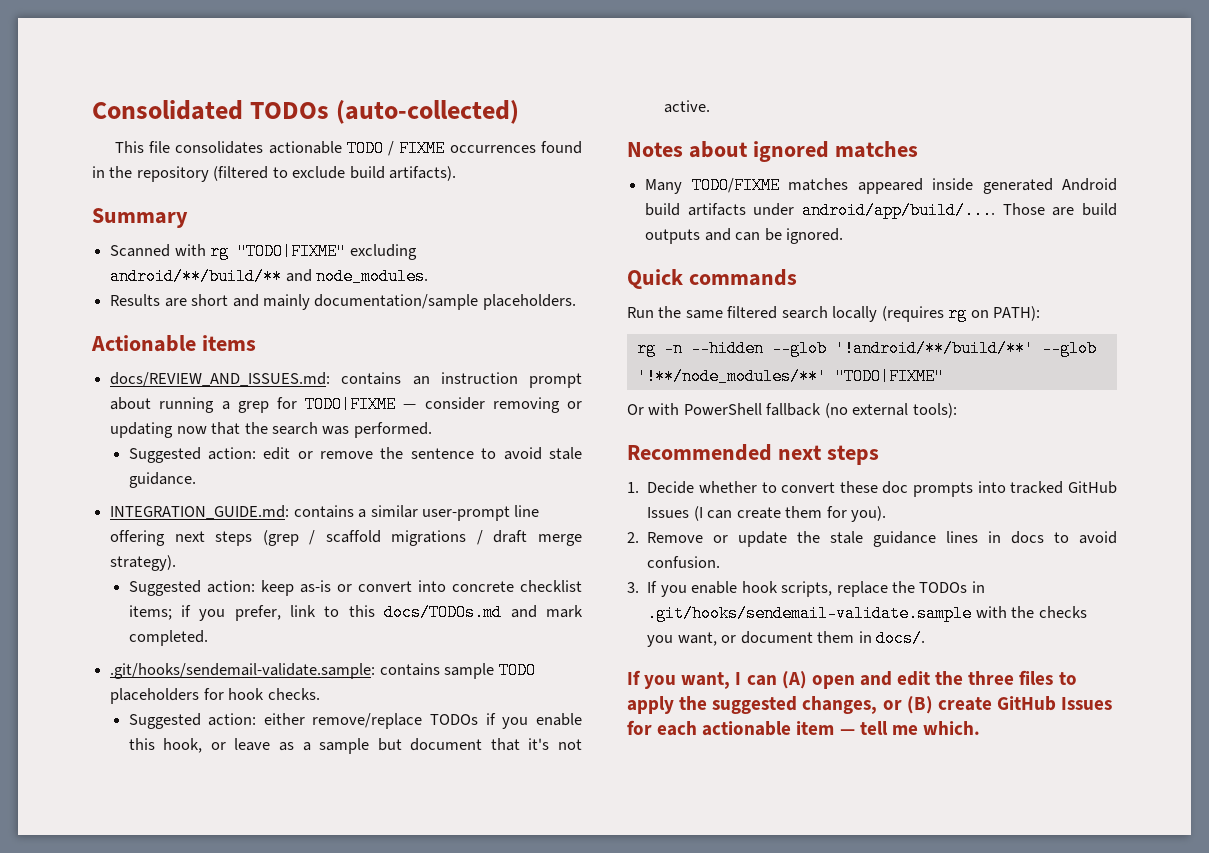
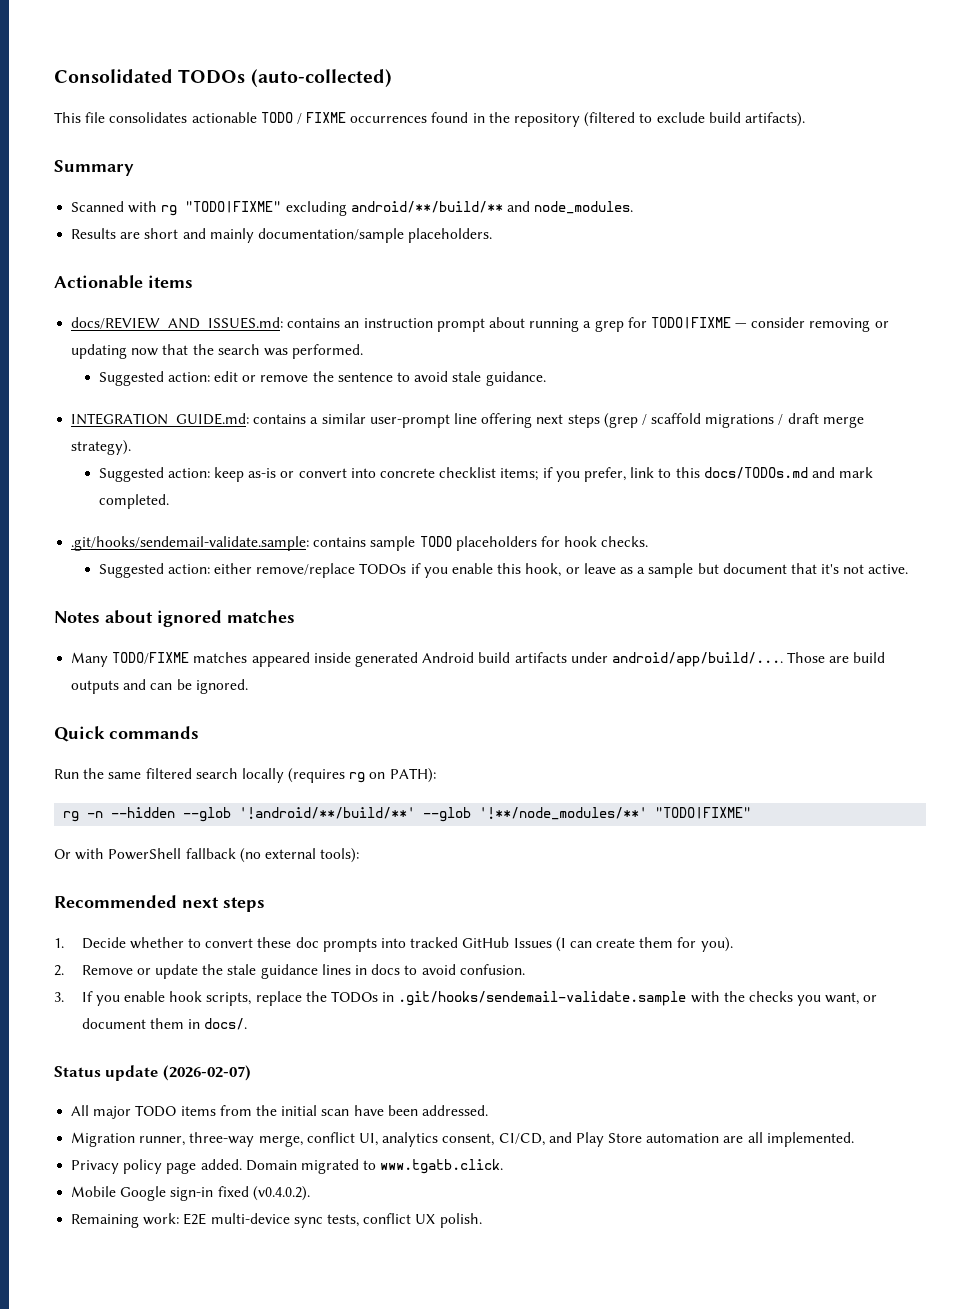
- If you want, I can (A) open and edit the three files to apply the suggested changes, or (B) create GitHub Issues for each actionable item — tell me which.
+ Status update (2026-02-07)
+ All major TODO items from the initial scan have been addressed.
+ Migration runner, three-way merge, conflict UI, analytics consent, CI/CD, and Play Store automation are all implemented.
+ Privacy policy page added. Domain migrated to www.tgatb.click.
+ Mobile Google sign-in fixed (v0.4.0.2).
+ Remaining work: E2E multi-device sync tests, conflict UX polish.

